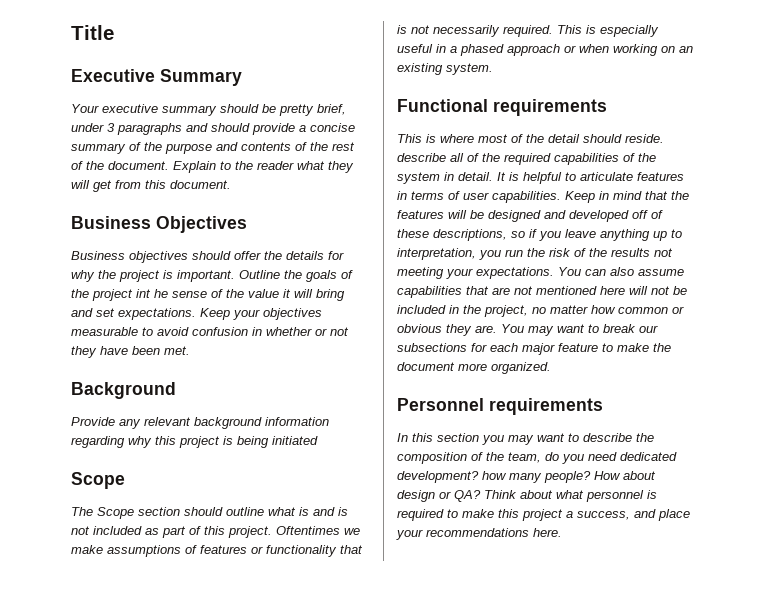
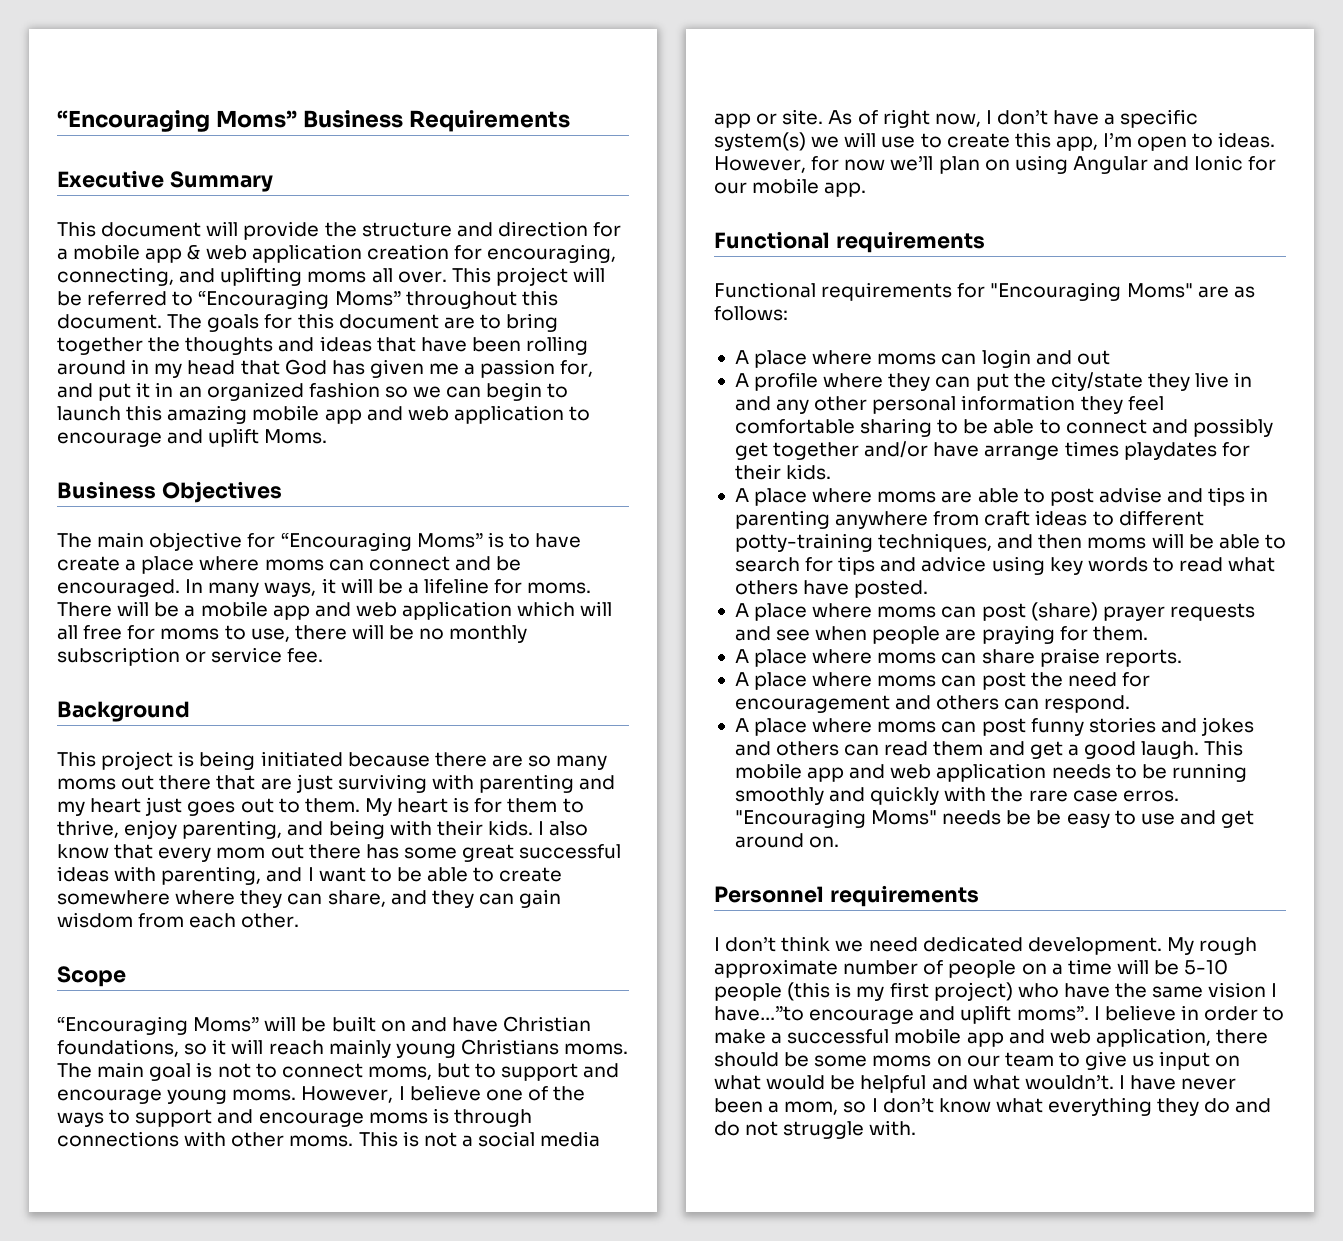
- Title
+ “Encouraging Moms” Business Requirements
  Executive Summary
- Your executive summary should be pretty brief, under 3 paragraphs and should provide a concise summary of the purpose and contents of the rest of the document. Explain to the reader what they will get from this document.
+ This document will provide the structure and direction for a mobile app & web application creation for encouraging, connecting, and uplifting moms all over. This project will be referred to “Encouraging Moms” throughout this document. The goals for this document are to bring together the thoughts and ideas that have been rolling around in my head that God has given me a passion for, and put it in an organized fashion so we can begin to launch this amazing mobile app and web application to encourage and uplift Moms.
  Business Objectives
- Business objectives should offer the details for why the project is important. Outline the goals of the project int he sense of the value it will bring and set expectations. Keep your objectives measurable to avoid confusion in whether or not they have been met.
+ The main objective for “Encouraging Moms” is to have create a place where moms can connect and be encouraged. In many ways, it will be a lifeline for moms. There will be a mobile app and web application which will all free for moms to use, there will be no monthly subscription or service fee.
  Background
- Provide any relevant background information regarding why this project is being initiated
+ This project is being initiated because there are so many moms out there that are just surviving with parenting and my heart just goes out to them. My heart is for them to thrive, enjoy parenting, and being with their kids. I also know that every mom out there has some great successful ideas with parenting, and I want to be able to create somewhere where they can share, and they can gain wisdom from each other.
  Scope
- The Scope section should outline what is and is not included as part of this project. Oftentimes we make assumptions of features or functionality that is not necessarily required. This is especially useful in a phased approach or when working on an existing system.
+ “Encouraging Moms” will be built on and have Christian foundations, so it will reach mainly young Christians moms. The main goal is not to connect moms, but to support and encourage young moms. However, I believe one of the ways to support and encourage moms is through connections with other moms. This is not a social media app or site. As of right now, I don’t have a specific system(s) we will use to create this app, I’m open to ideas. However, for now we’ll plan on using Angular and Ionic for our mobile app.
  Functional requirements
- This is where most of the detail should reside. describe all of the required capabilities of the system in detail. It is helpful to articulate features in terms of user capabilities. Keep in mind that the features will be designed and developed off of these descriptions, so if you leave anything up to interpretation, you run the risk of the results not meeting your expectations. You can also assume capabilities that are not mentioned here will not be included in the project, no matter how common or obvious they are. You may want to break our subsections for each major feature to make the document more organized.
+ Functional requirements for "Encouraging Moms" are as follows:
+ A place where moms can login and out
+ A profile where they can put the city/state they live in and any other personal information they feel comfortable sharing to be able to connect and possibly get together and/or have arrange times playdates for their kids.
+ A place where moms are able to post advise and tips in parenting anywhere from craft ideas to different potty-training techniques, and then moms will be able to search for tips and advice using key words to read what others have posted.
+ A place where moms can post (share) prayer requests and see when people are praying for them.
+ A place where moms can share praise reports.
+ A place where moms can post the need for encouragement and others can respond.
+ A place where moms can post funny stories and jokes and others can read them and get a good laugh. This mobile app and web application needs to be running smoothly and quickly with the rare case erros. "Encouraging Moms" needs be be easy to use and get around on.
  Personnel requirements
- In this section you may want to describe the composition of the team, do you need dedicated development? how many people? How about design or QA? Think about what personnel is required to make this project a success, and place your recommendations here.
+ I don’t think we need dedicated development. My rough approximate number of people on a time will be 5-10 people (this is my first project) who have the same vision I have…”to encourage and uplift moms”. I believe in order to make a successful mobile app and web application, there should be some moms on our team to give us input on what would be helpful and what wouldn’t. I have never been a mom, so I don’t know what everything they do and do not struggle with.

